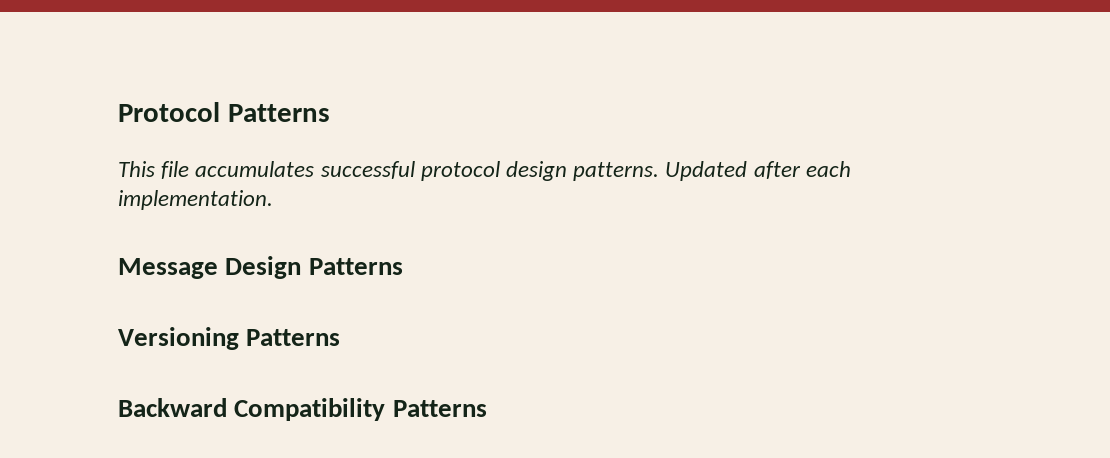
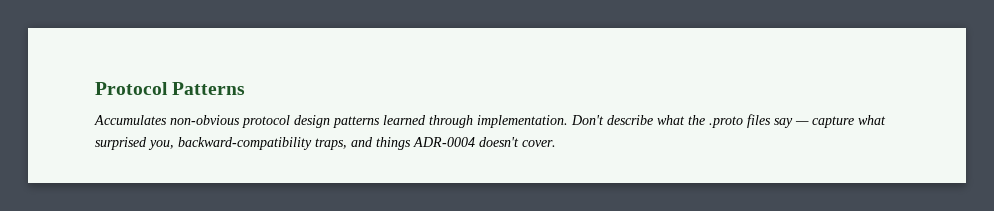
- This file accumulates successful protocol design patterns. Updated after each implementation.
- Message Design Patterns
- Versioning Patterns
- Backward Compatibility Patterns
+ Accumulates non-obvious protocol design patterns learned through implementation. Don't describe what the .proto files say — capture what surprised you, backward-compatibility traps, and things ADR-0004 doesn't cover.

